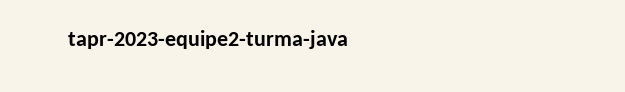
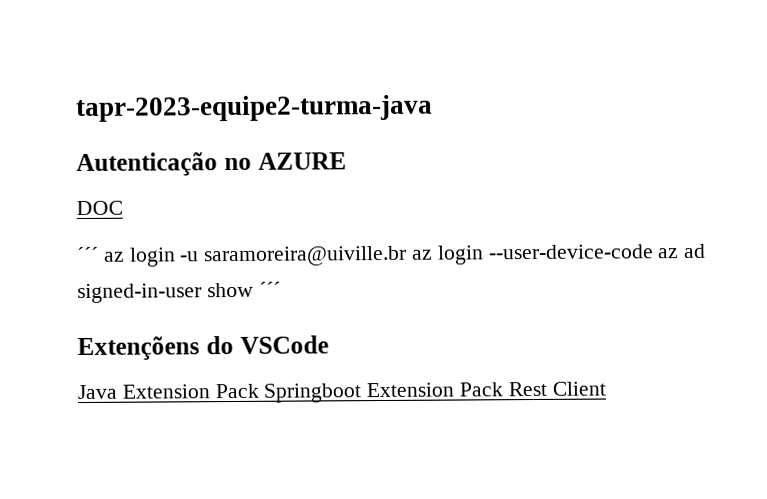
+ Autenticação no AZURE
+ DOC
+ ´´´ az login -u saramoreira@uiville.br az login --user-device-code az ad signed-in-user show ´´´
+ Extençõens do VSCode
+ Java Extension Pack Springboot Extension Pack Rest Client

